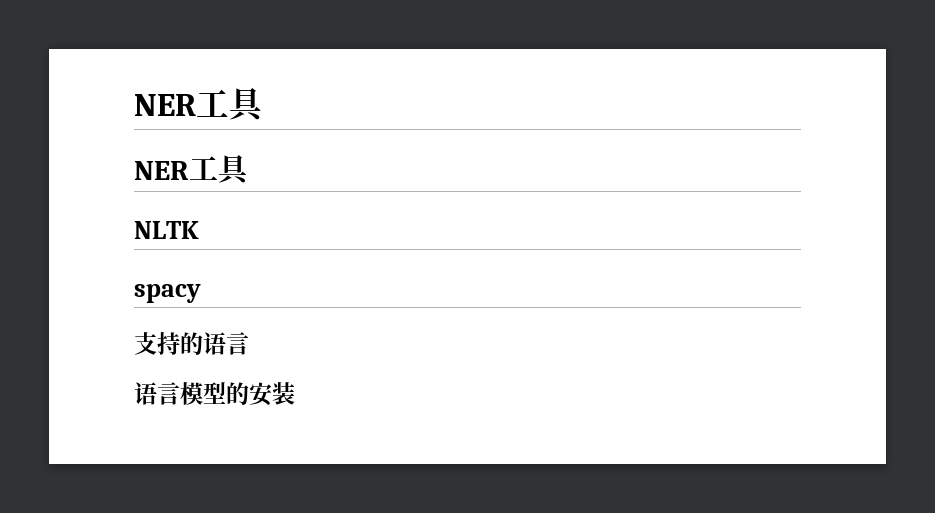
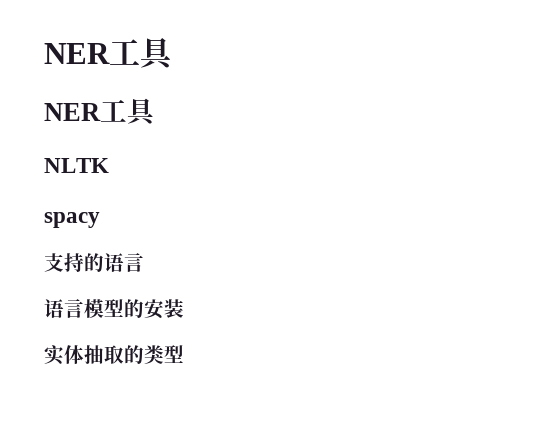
+ 实体抽取的类型

